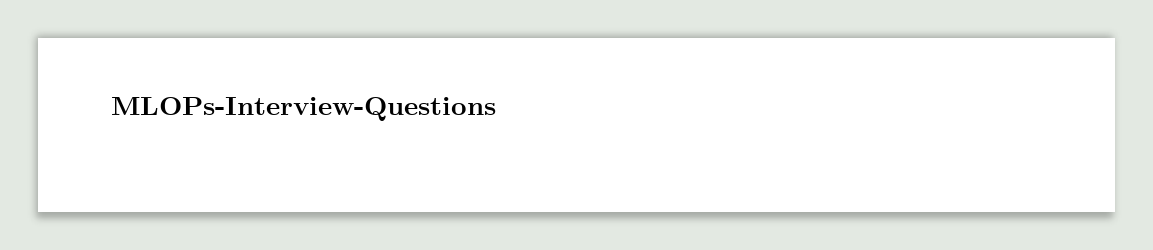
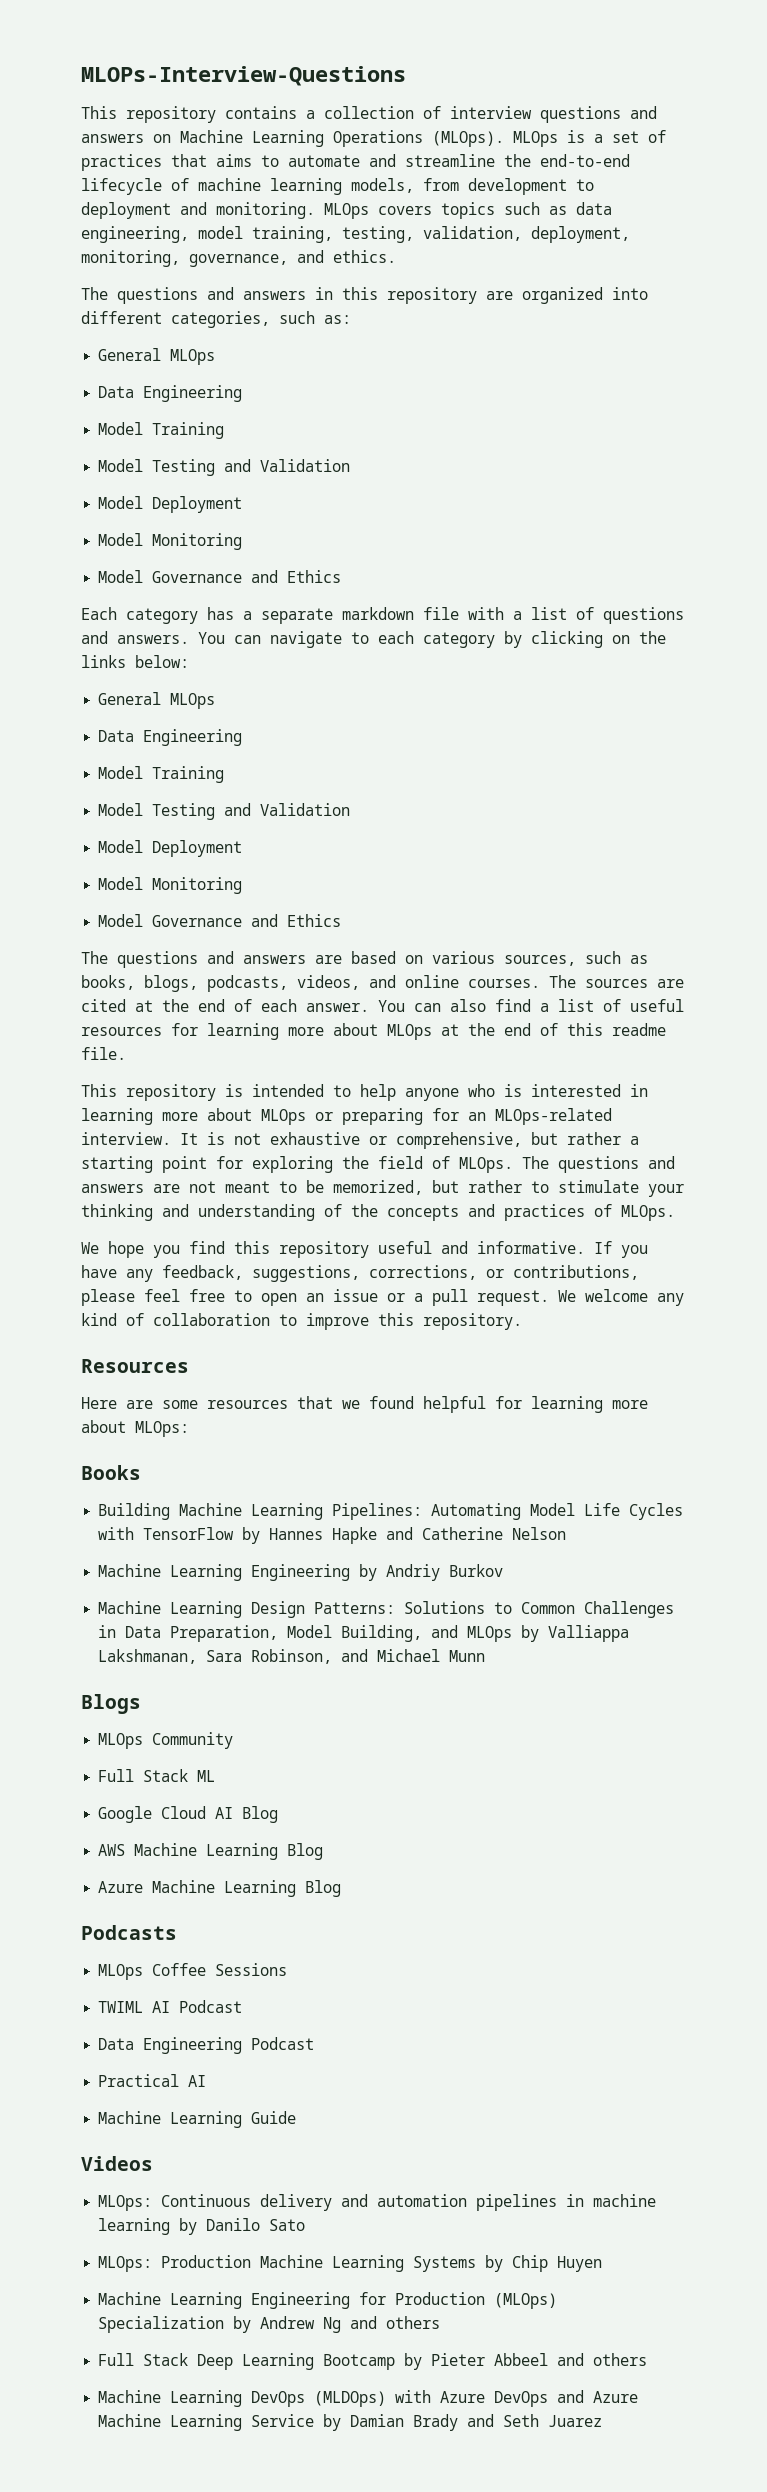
+ This repository contains a collection of interview questions and answers on Machine Learning Operations (MLOps). MLOps is a set of practices that aims to automate and streamline the end-to-end lifecycle of machine learning models, from development to deployment and monitoring. MLOps covers topics such as data engineering, model training, testing, validation, deployment, monitoring, governance, and ethics.
+ The questions and answers in this repository are organized into different categories, such as:
+ General MLOps
+ Data Engineering
+ Model Training
+ Model Testing and Validation
+ Model Deployment
+ Model Monitoring
+ Model Governance and Ethics
+ Each category has a separate markdown file with a list of questions and answers. You can navigate to each category by clicking on the links below:
+ General MLOps
+ Data Engineering
+ Model Training
+ Model Testing and Validation
+ Model Deployment
+ Model Monitoring
+ Model Governance and Ethics
+ The questions and answers are based on various sources, such as books, blogs, podcasts, videos, and online courses. The sources are cited at the end of each answer. You can also find a list of useful resources for learning more about MLOps at the end of this readme file.
+ This repository is intended to help anyone who is interested in learning more about MLOps or preparing for an MLOps-related interview. It is not exhaustive or comprehensive, but rather a starting point for exploring the field of MLOps. The questions and answers are not meant to be memorized, but rather to stimulate your thinking and understanding of the concepts and practices of MLOps.
+ We hope you find this repository useful and informative. If you have any feedback, suggestions, corrections, or contributions, please feel free to open an issue or a pull request. We welcome any kind of collaboration to improve this repository.
+ Resources
+ Here are some resources that we found helpful for learning more about MLOps:
+ Books
+ Building Machine Learning Pipelines: Automating Model Life Cycles with TensorFlow by Hannes Hapke and Catherine Nelson
+ Machine Learning Engineering by Andriy Burkov
+ Machine Learning Design Patterns: Solutions to Common Challenges in Data Preparation, Model Building, and MLOps by Valliappa Lakshmanan, Sara Robinson, and Michael Munn
+ Blogs
+ MLOps Community
+ Full Stack ML
+ Google Cloud AI Blog
+ AWS Machine Learning Blog
+ Azure Machine Learning Blog
+ Podcasts
+ MLOps Coffee Sessions
+ TWIML AI Podcast
+ Data Engineering Podcast
+ Practical AI
+ Machine Learning Guide
+ Videos
+ MLOps: Continuous delivery and automation pipelines in machine learning by Danilo Sato
+ MLOps: Production Machine Learning Systems by Chip Huyen
+ Machine Learning Engineering for Production (MLOps) Specialization by Andrew Ng and others
+ Full Stack Deep Learning Bootcamp by Pieter Abbeel and others
+ Machine Learning DevOps (MLDOps) with Azure DevOps and Azure Machine Learning Service by Damian Brady and Seth Juarez

